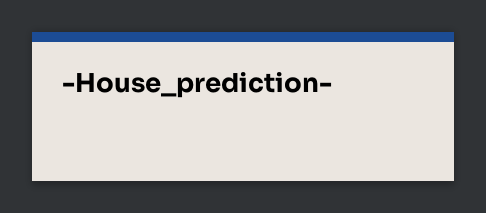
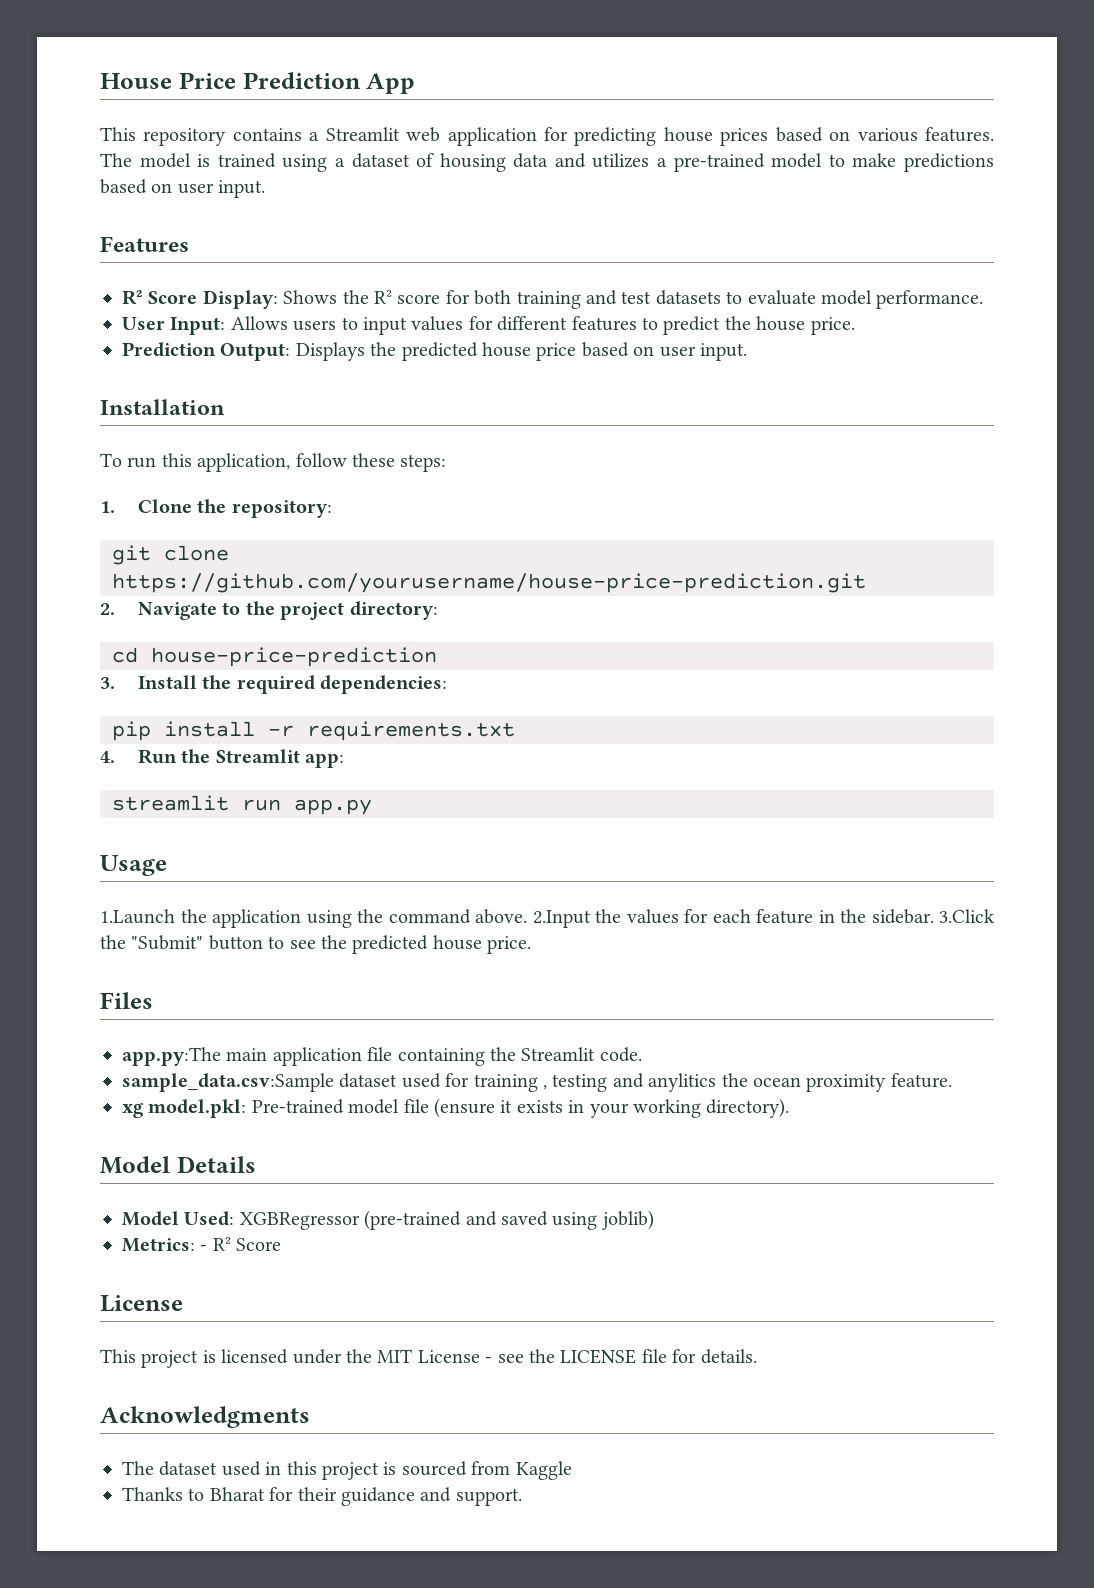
- -House_prediction-
+ House Price Prediction App
+ This repository contains a Streamlit web application for predicting house prices based on various features. The model is trained using a dataset of housing data and utilizes a pre-trained model to make predictions based on user input.
+ Features
+ R² Score Display: Shows the R² score for both training and test datasets to evaluate model performance.
+ User Input: Allows users to input values for different features to predict the house price.
+ Prediction Output: Displays the predicted house price based on user input.
+ Installation
+ To run this application, follow these steps:
+ 1. Clone the repository:
+ git clone https://github.com/yourusername/house-price-prediction.git
+ 2. Navigate to the project directory:
+ cd house-price-prediction
+ 3. Install the required dependencies:
+ pip install -r requirements.txt
+ 4. Run the Streamlit app:
+ streamlit run app.py
+ Usage
+ 1.Launch the application using the command above. 2.Input the values for each feature in the sidebar. 3.Click the "Submit" button to see the predicted house price.
+ Files
+ app.py:The main application file containing the Streamlit code.
+ sample_data.csv:Sample dataset used for training , testing and anylitics the ocean proximity feature.
+ xg model.pkl: Pre-trained model file (ensure it exists in your working directory).
+ Model Details
+ Model Used: XGBRegressor (pre-trained and saved using joblib)
+ Metrics: - R² Score
+ License
+ This project is licensed under the MIT License - see the LICENSE file for details.
+ Acknowledgments
+ The dataset used in this project is sourced from Kaggle
+ Thanks to Bharat for their guidance and support.

